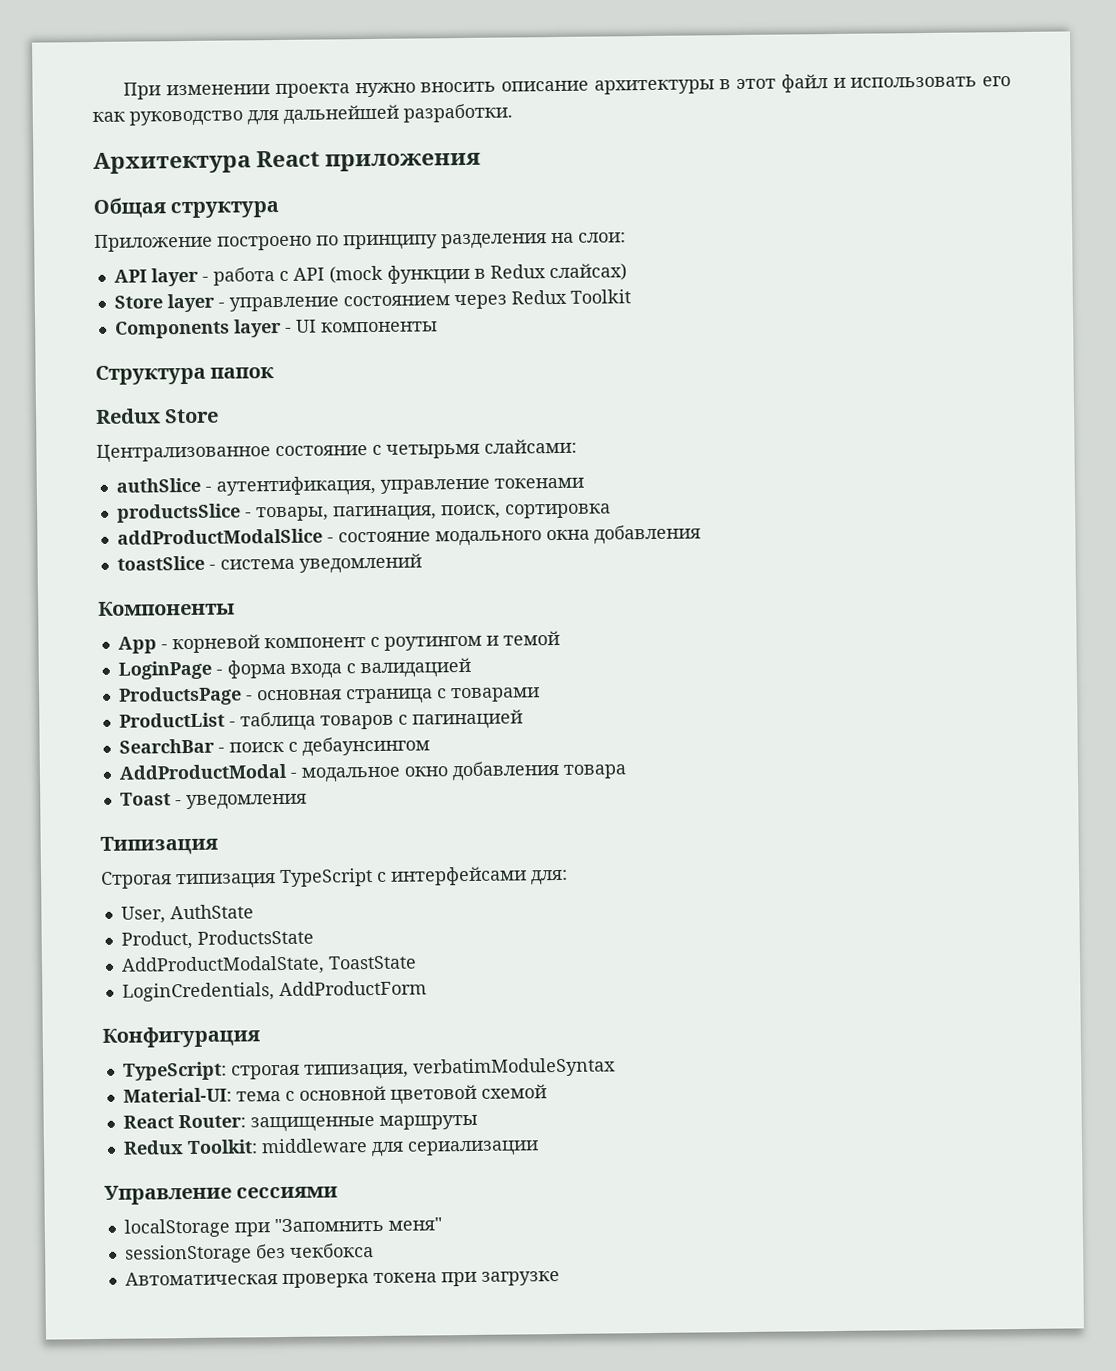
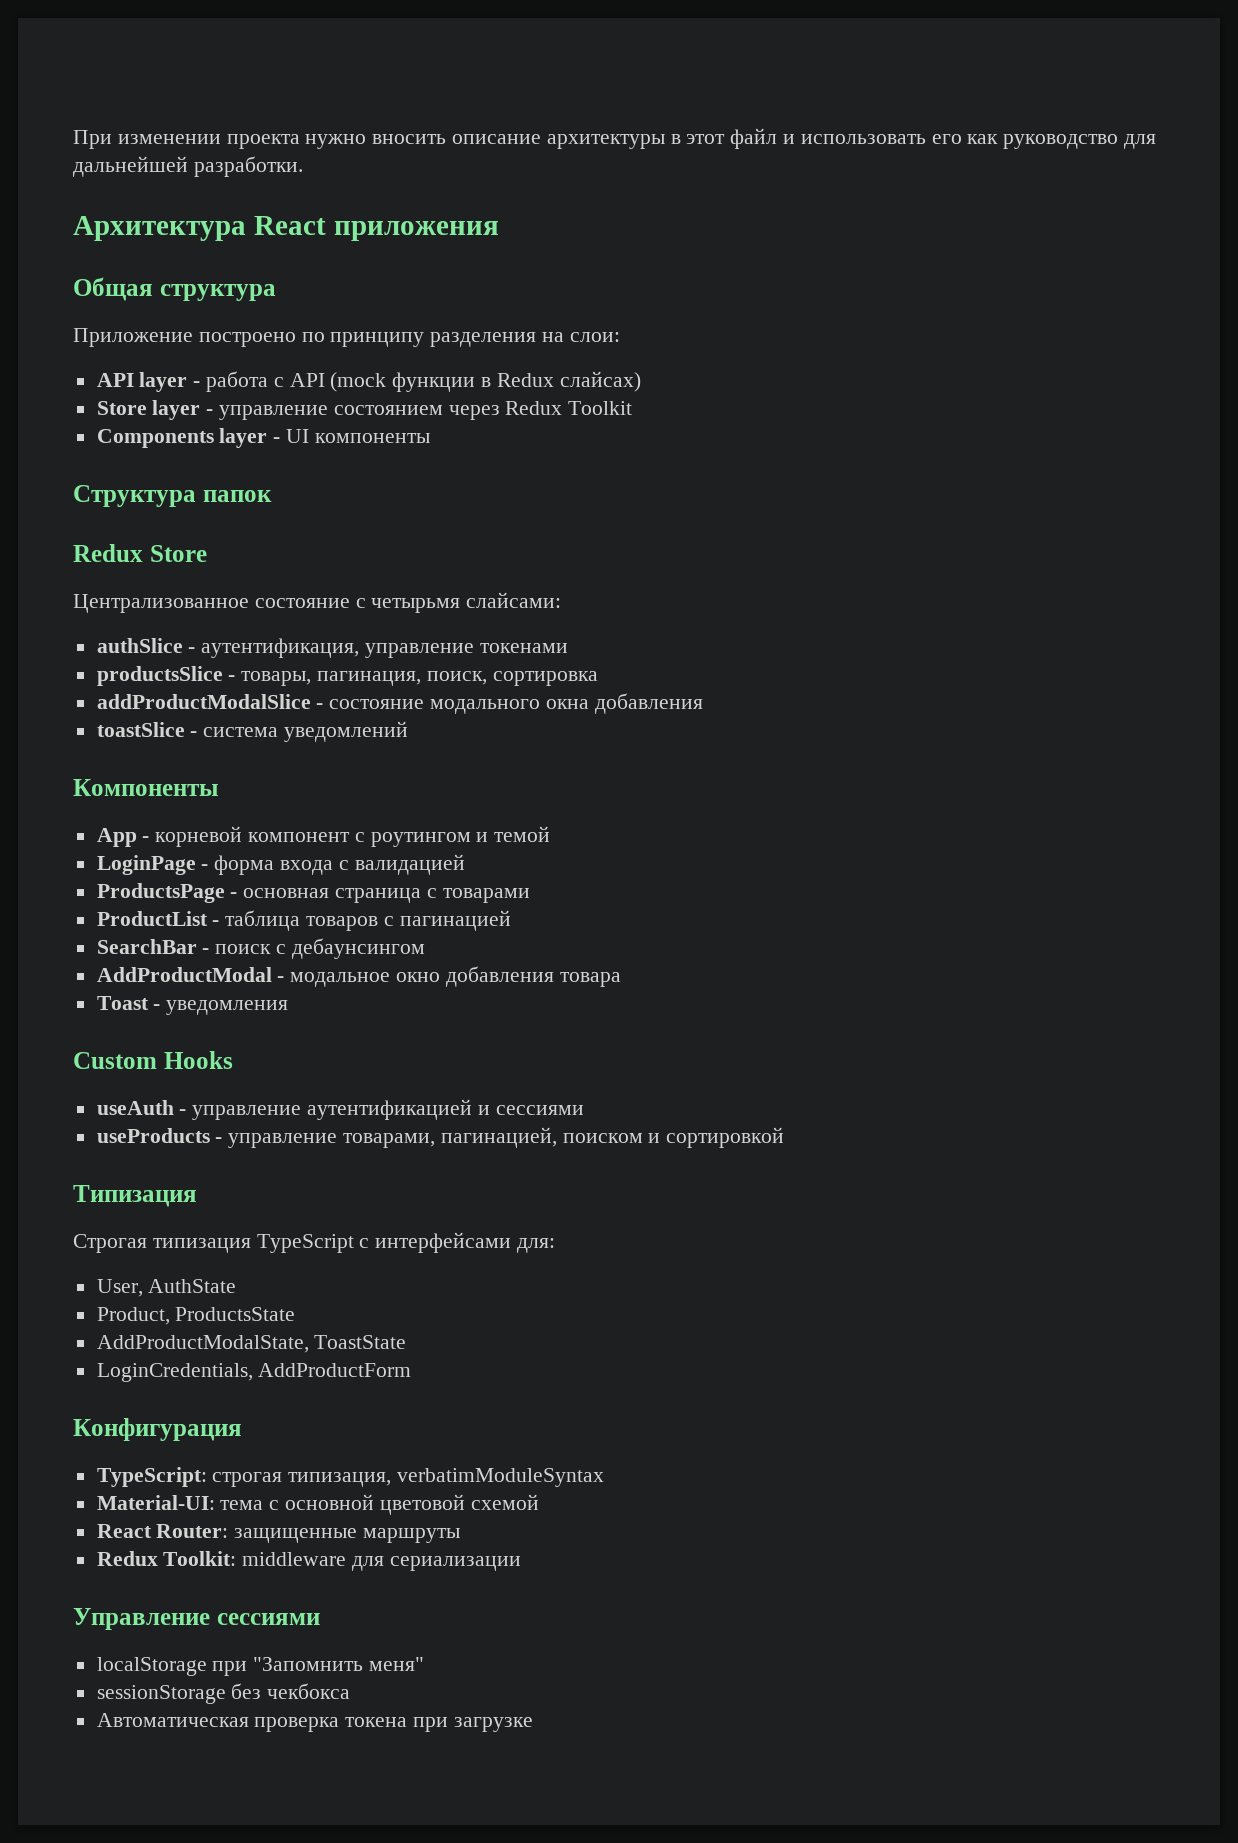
+ Custom Hooks
+ useAuth - управление аутентификацией и сессиями
+ useProducts - управление товарами, пагинацией, поиском и сортировкой

